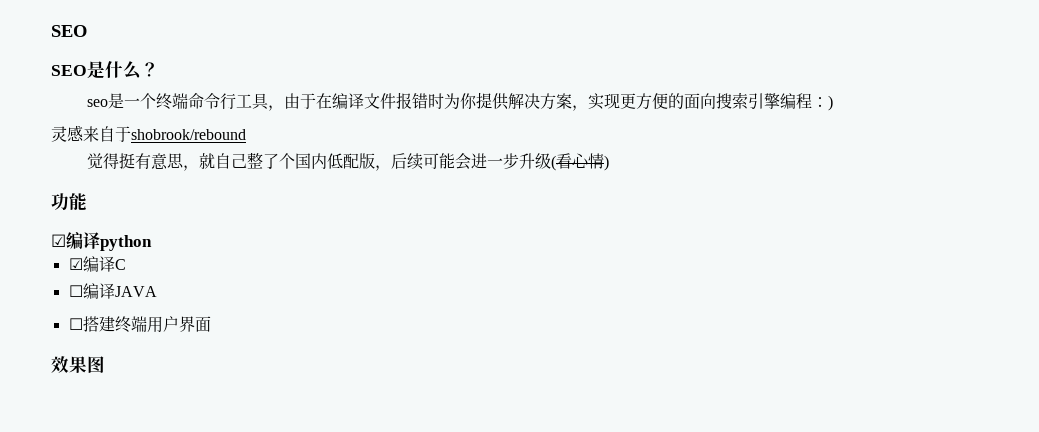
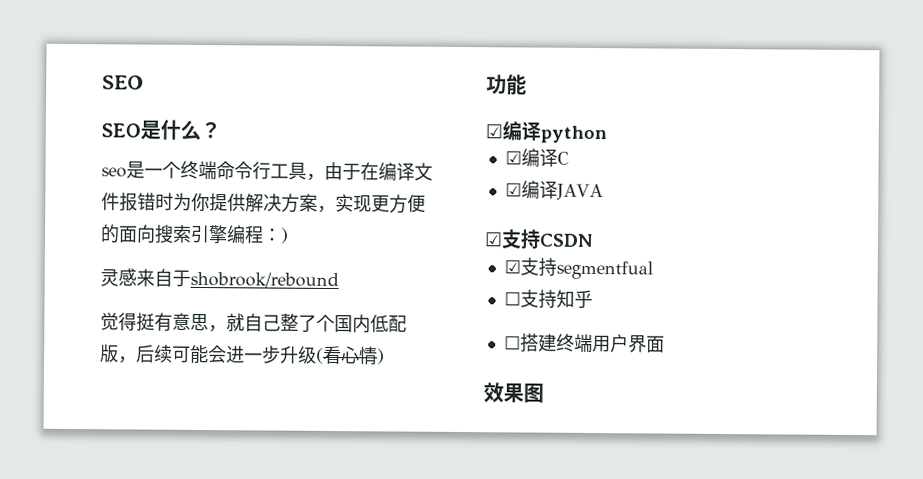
- ☐编译JAVA
+ ☑编译JAVA
+ ☑支持CSDN
+ ☑支持segmentfual
+ ☐支持知乎

